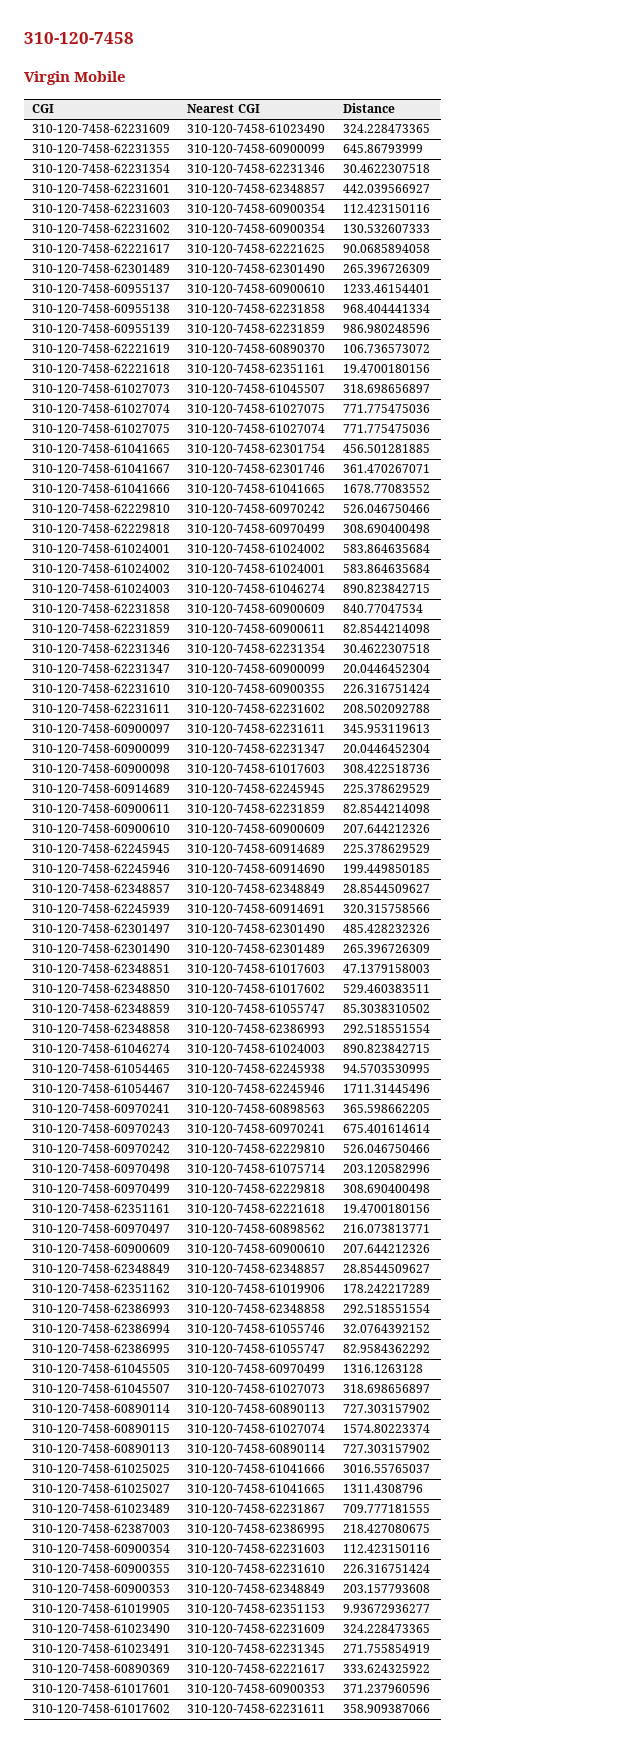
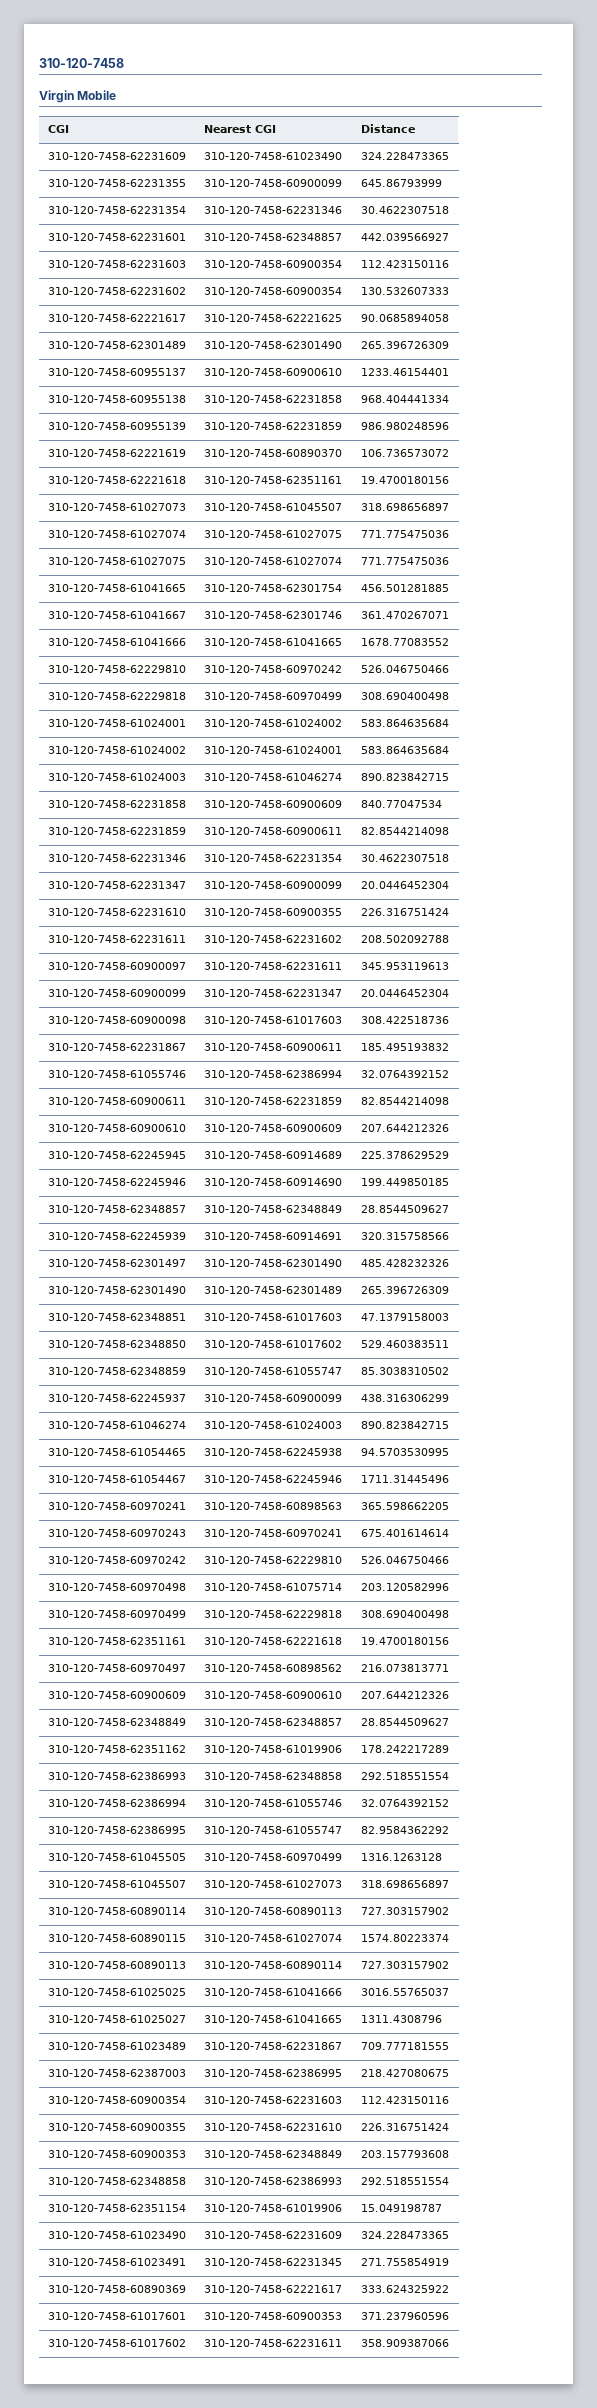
- 310-120-7458-60914689 | 310-120-7458-62245945 | 225.378629529
+ 310-120-7458-62231867 | 310-120-7458-60900611 | 185.495193832
+ 310-120-7458-61055746 | 310-120-7458-62386994 | 32.0764392152
- 310-120-7458-62348858 | 310-120-7458-62386993 | 292.518551554
+ 310-120-7458-62245937 | 310-120-7458-60900099 | 438.316306299
- 310-120-7458-61019905 | 310-120-7458-62351153 | 9.93672936277
+ 310-120-7458-62348858 | 310-120-7458-62386993 | 292.518551554
+ 310-120-7458-62351154 | 310-120-7458-61019906 | 15.049198787

